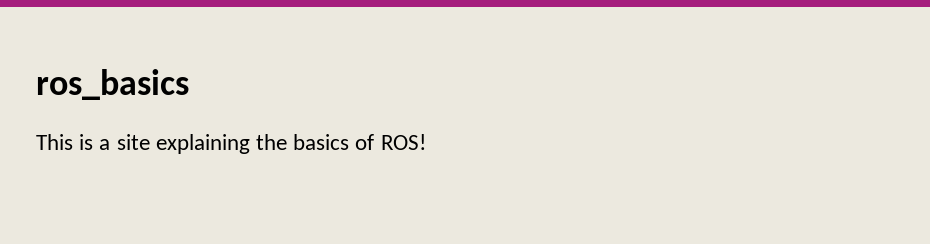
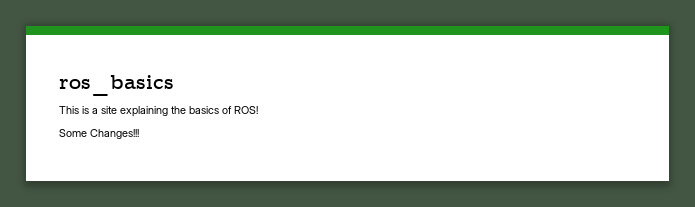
+ Some Changes!!!

